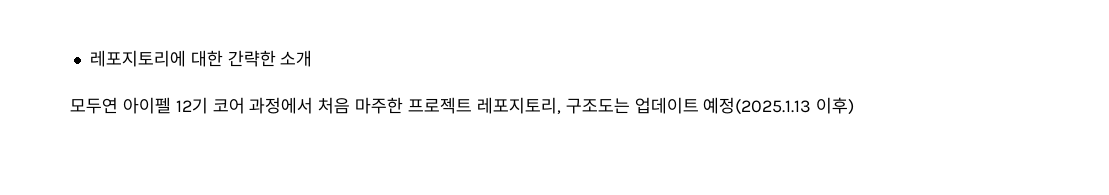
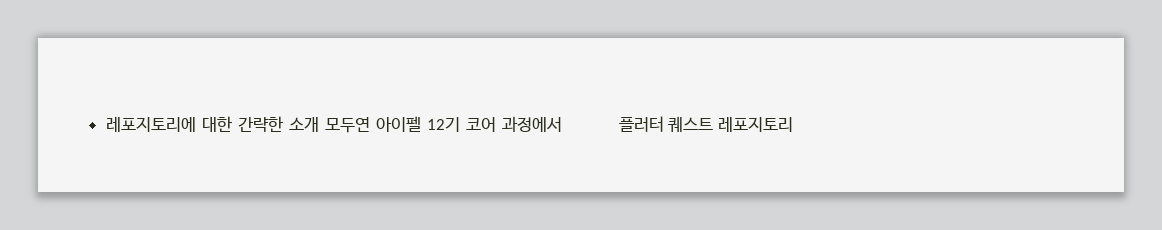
- 레포지토리에 대한 간략한 소개
- 모두연 아이펠 12기 코어 과정에서 처음 마주한 프로젝트 레포지토리, 구조도는 업데이트 예정(2025.1.13 이후)
+ 레포지토리에 대한 간략한 소개 모두연 아이펠 12기 코어 과정에서 플러터 퀘스트 레포지토리

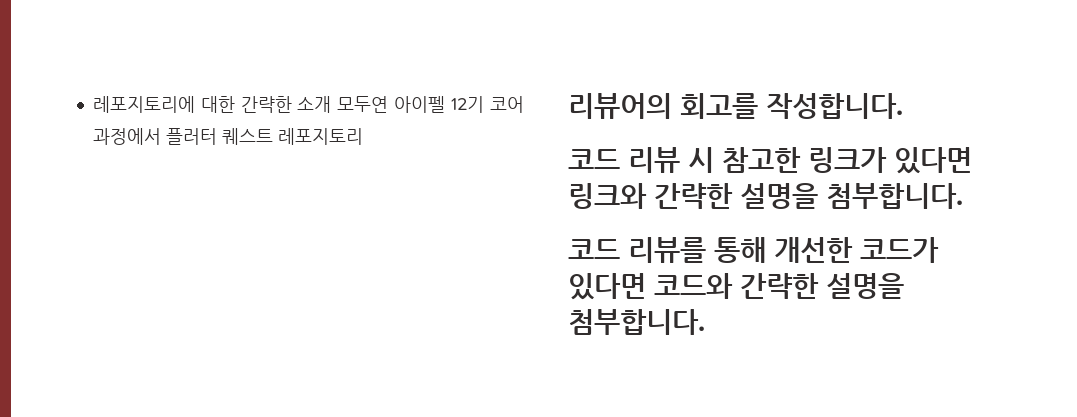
+ 리뷰어의 회고를 작성합니다.
+ 코드 리뷰 시 참고한 링크가 있다면 링크와 간략한 설명을 첨부합니다.
+ 코드 리뷰를 통해 개선한 코드가 있다면 코드와 간략한 설명을 첨부합니다.

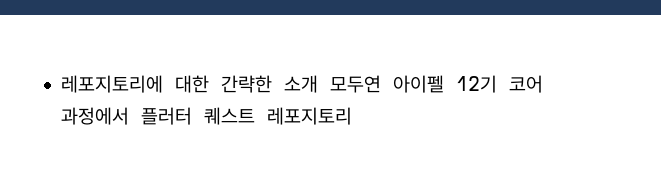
- 리뷰어의 회고를 작성합니다.
- 코드 리뷰 시 참고한 링크가 있다면 링크와 간략한 설명을 첨부합니다.
- 코드 리뷰를 통해 개선한 코드가 있다면 코드와 간략한 설명을 첨부합니다.

